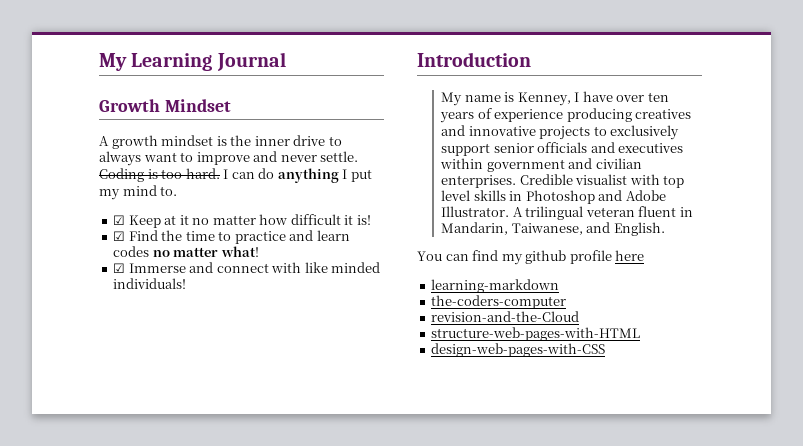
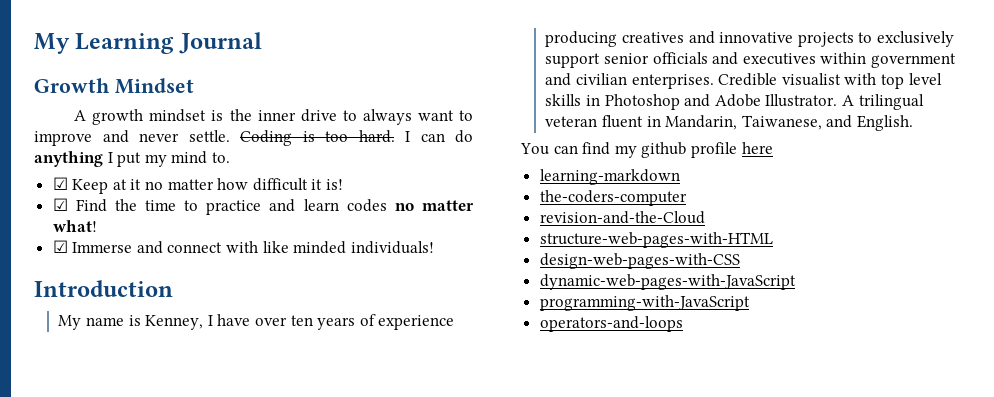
+ dynamic-web-pages-with-JavaScript
+ programming-with-JavaScript
+ operators-and-loops

